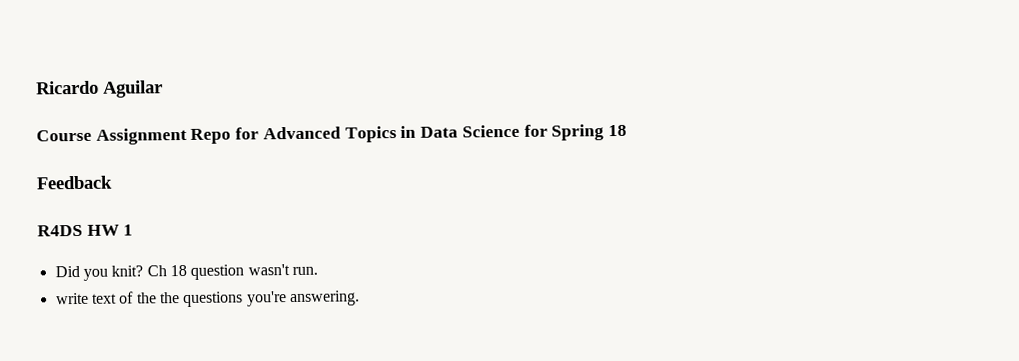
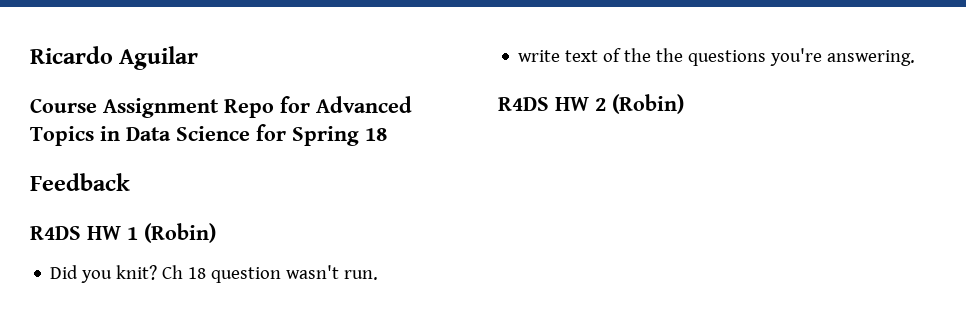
- R4DS HW 1
+ R4DS HW 1 (Robin)
+ R4DS HW 2 (Robin)

